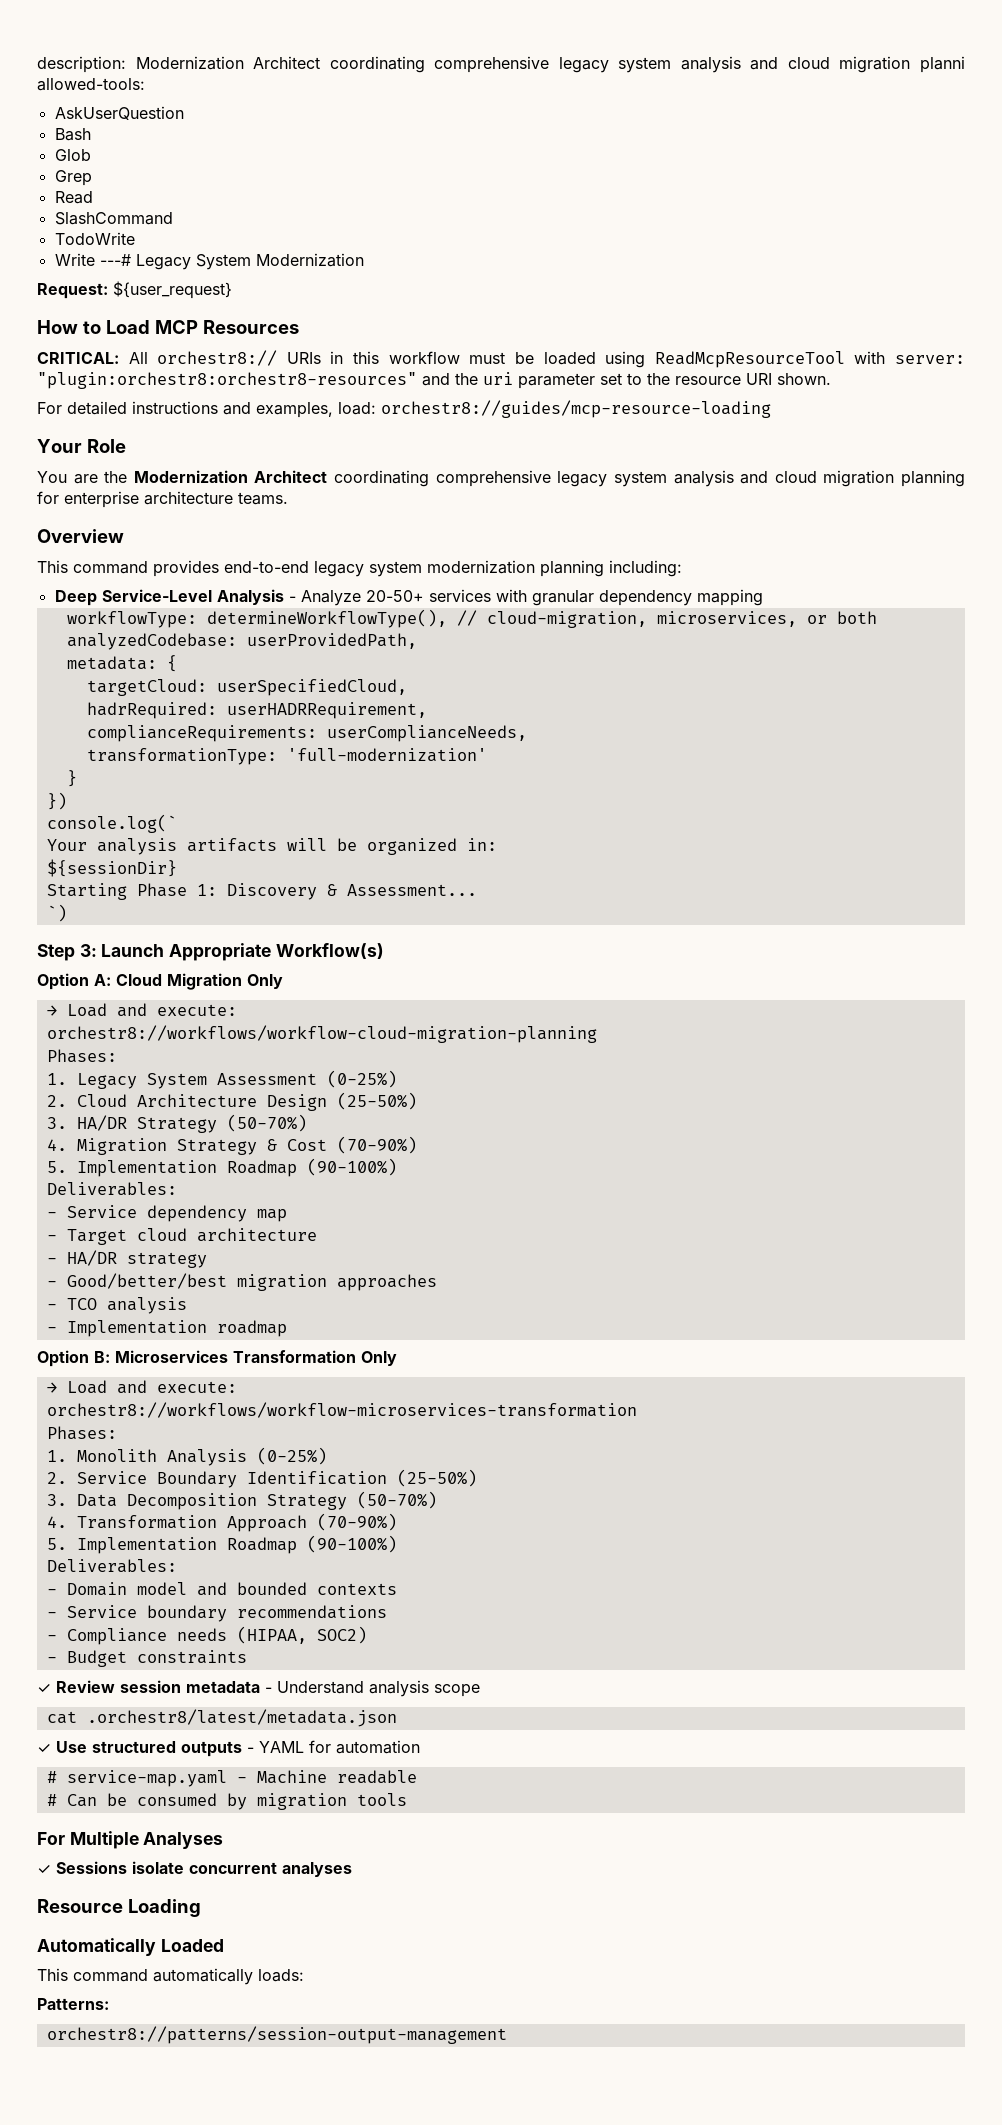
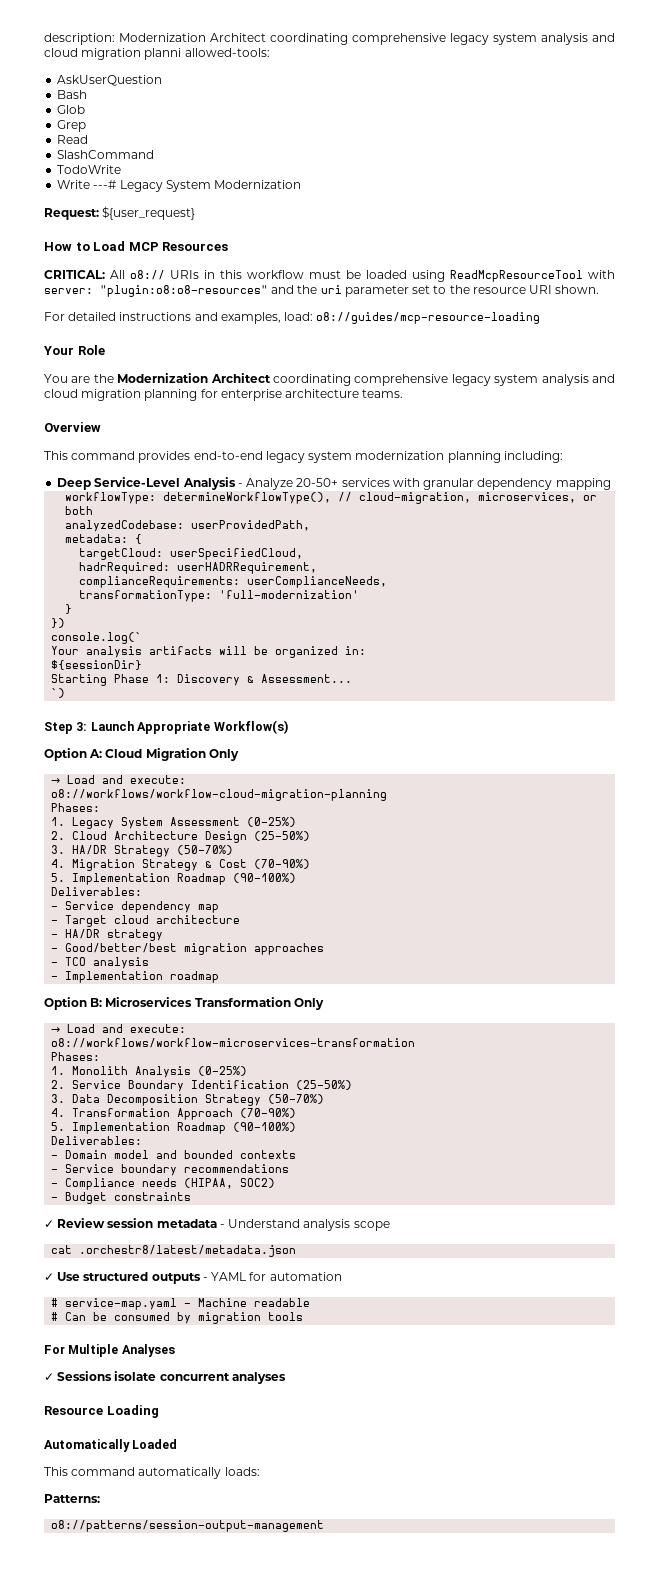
- CRITICAL: All orchestr8:// URIs in this workflow must be loaded using ReadMcpResourceTool with server: "plugin:orchestr8:orchestr8-resources" and the uri parameter set to the resource URI shown.
+ CRITICAL: All o8:// URIs in this workflow must be loaded using ReadMcpResourceTool with server: "plugin:o8:o8-resources" and the uri parameter set to the resource URI shown.
- For detailed instructions and examples, load: orchestr8://guides/mcp-resource-loading
+ For detailed instructions and examples, load: o8://guides/mcp-resource-loading
- orchestr8://workflows/workflow-cloud-migration-planning
+ o8://workflows/workflow-cloud-migration-planning
- orchestr8://workflows/workflow-microservices-transformation
+ o8://workflows/workflow-microservices-transformation
- orchestr8://patterns/session-output-management
+ o8://patterns/session-output-management

